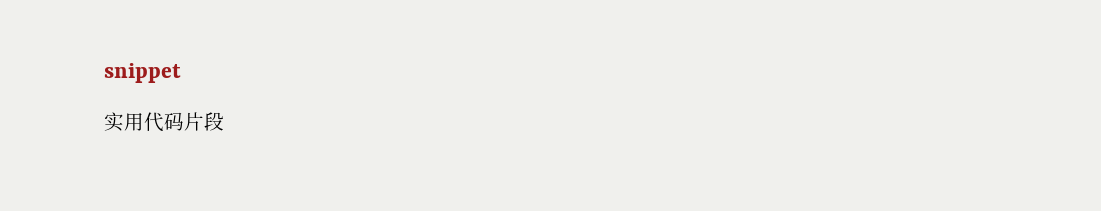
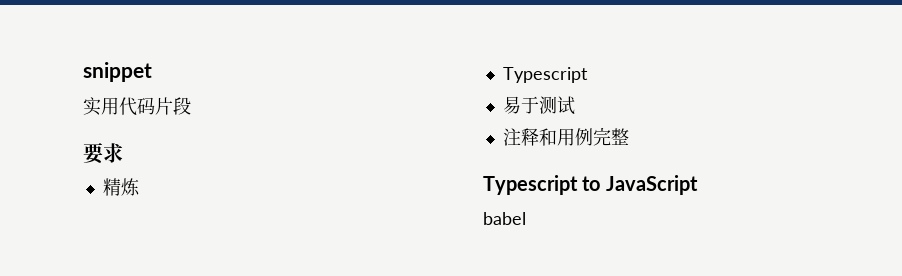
+ 要求
+ 精炼
+ Typescript
+ 易于测试
+ 注释和用例完整
+ Typescript to JavaScript
+ babel

